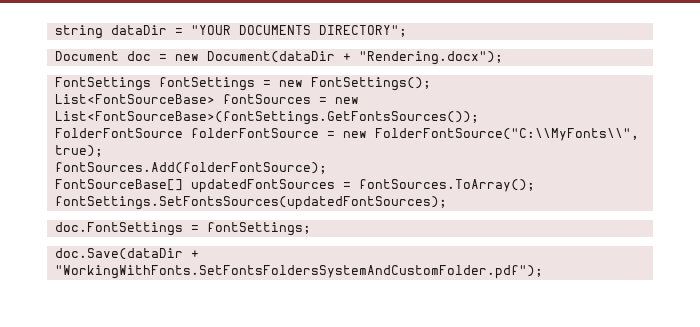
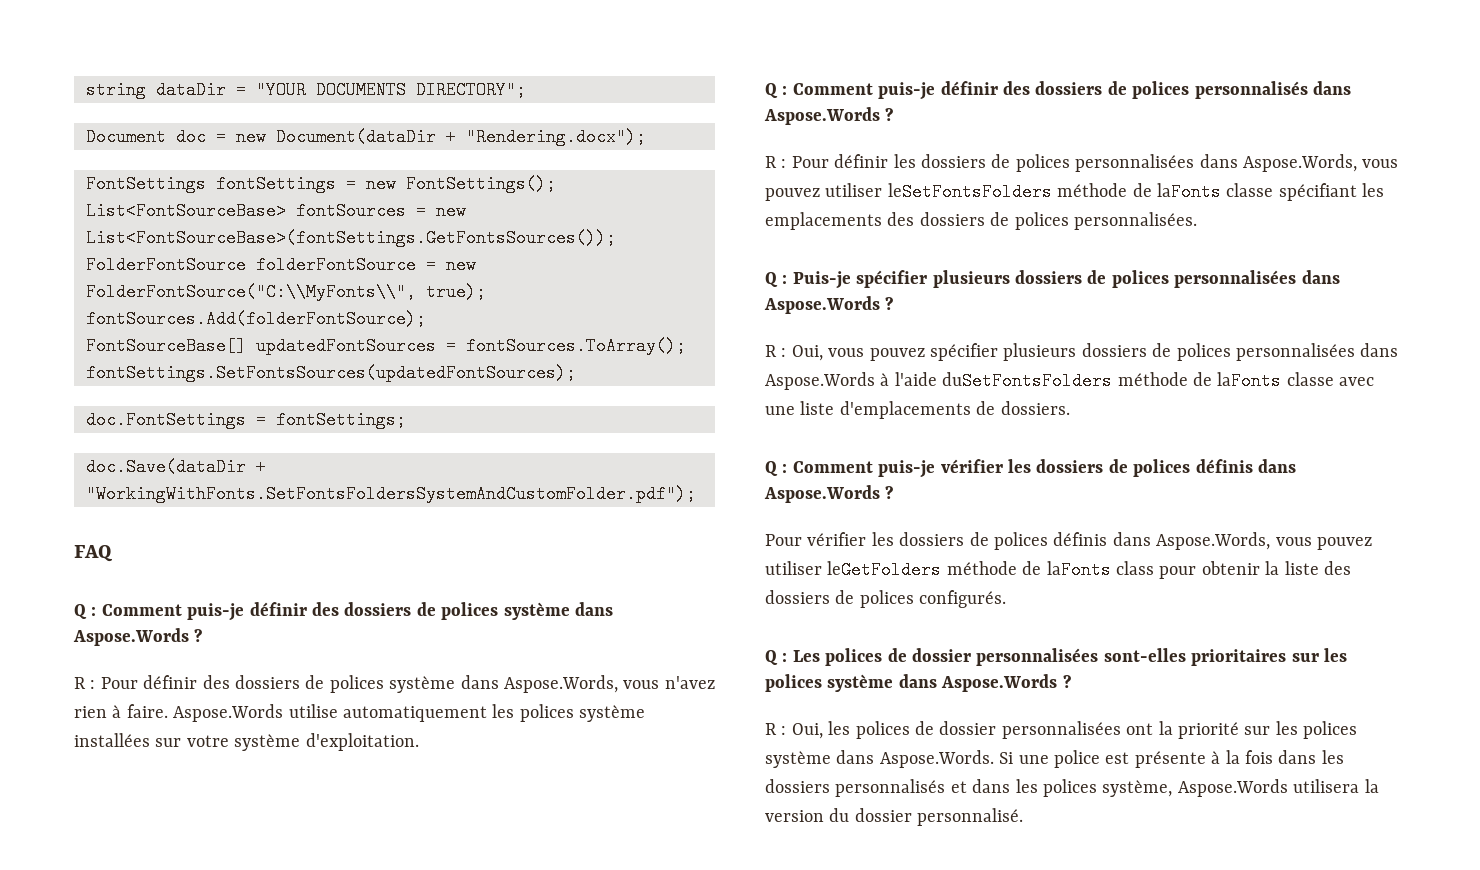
+ FAQ
+ Q : Comment puis-je définir des dossiers de polices système dans Aspose.Words ?
+ R : Pour définir des dossiers de polices système dans Aspose.Words, vous n'avez rien à faire. Aspose.Words utilise automatiquement les polices système installées sur votre système d'exploitation.
+ Q : Comment puis-je définir des dossiers de polices personnalisés dans Aspose.Words ?
+ R : Pour définir les dossiers de polices personnalisées dans Aspose.Words, vous pouvez utiliser leSetFontsFolders méthode de laFonts classe spécifiant les emplacements des dossiers de polices personnalisées.
+ Q : Puis-je spécifier plusieurs dossiers de polices personnalisées dans Aspose.Words ?
+ R : Oui, vous pouvez spécifier plusieurs dossiers de polices personnalisées dans Aspose.Words à l'aide duSetFontsFolders méthode de laFonts classe avec une liste d'emplacements de dossiers.
+ Q : Comment puis-je vérifier les dossiers de polices définis dans Aspose.Words ?
+ Pour vérifier les dossiers de polices définis dans Aspose.Words, vous pouvez utiliser leGetFolders méthode de laFonts class pour obtenir la liste des dossiers de polices configurés.
+ Q : Les polices de dossier personnalisées sont-elles prioritaires sur les polices système dans Aspose.Words ?
+ R : Oui, les polices de dossier personnalisées ont la priorité sur les polices système dans Aspose.Words. Si une police est présente à la fois dans les dossiers personnalisés et dans les polices système, Aspose.Words utilisera la version du dossier personnalisé.

